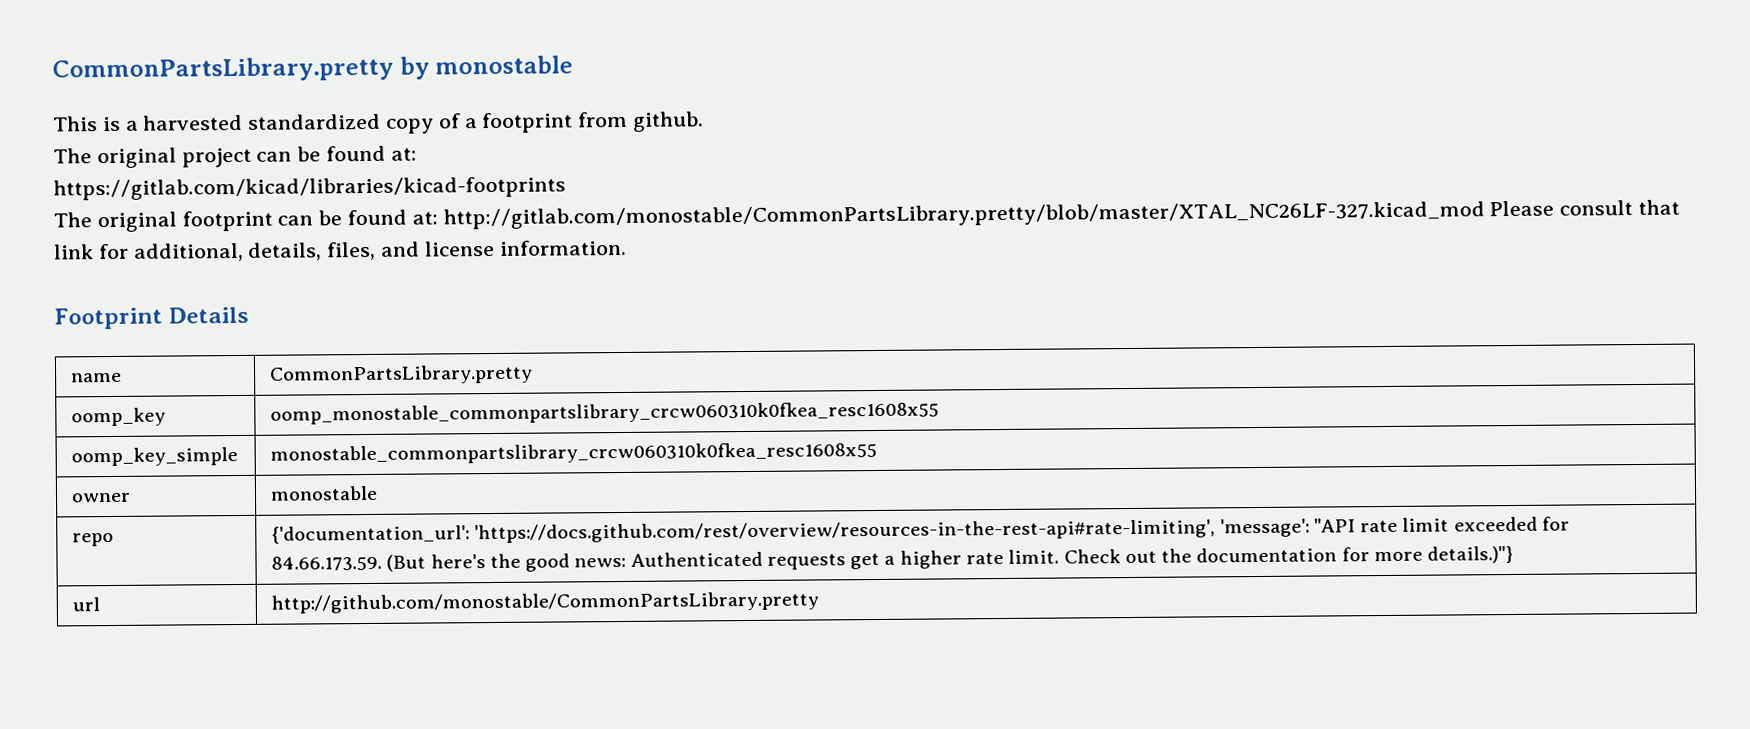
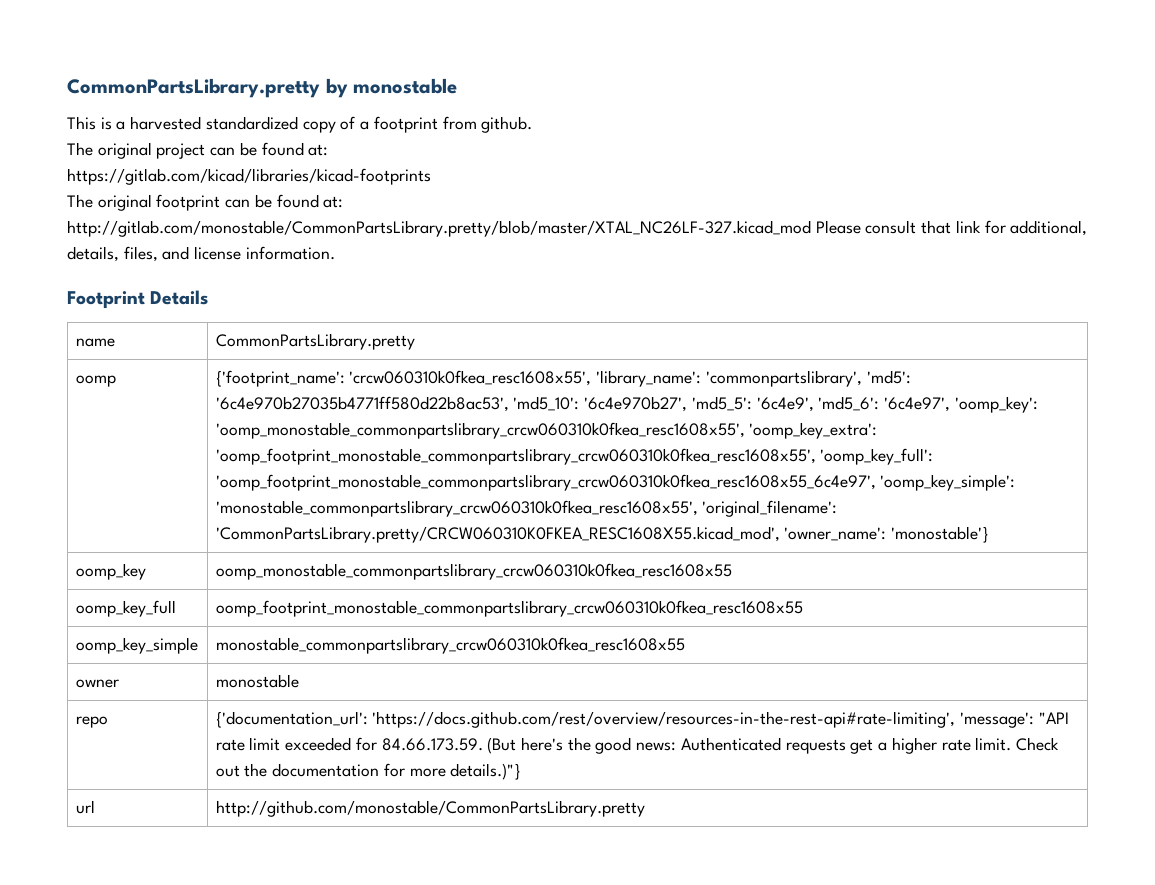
+ oomp | {'footprint_name': 'crcw060310k0fkea_resc1608x55', 'library_name': 'commonpartslibrary', 'md5': '6c4e970b27035b4771ff580d22b8ac53', 'md5_10': '6c4e970b27', 'md5_5': '6c4e9', 'md5_6': '6c4e97', 'oomp_key': 'oomp_monostable_commonpartslibrary_crcw060310k0fkea_resc1608x55', 'oomp_key_extra': 'oomp_footprint_monostable_commonpartslibrary_crcw060310k0fkea_resc1608x55', 'oomp_key_full': 'oomp_footprint_monostable_commonpartslibrary_crcw060310k0fkea_resc1608x55_6c4e97', 'oomp_key_simple': 'monostable_commonpartslibrary_crcw060310k0fkea_resc1608x55', 'original_filename': 'CommonPartsLibrary.pretty/CRCW060310K0FKEA_RESC1608X55.kicad_mod', 'owner_name': 'monostable'}
+ oomp_key_full | oomp_footprint_monostable_commonpartslibrary_crcw060310k0fkea_resc1608x55

